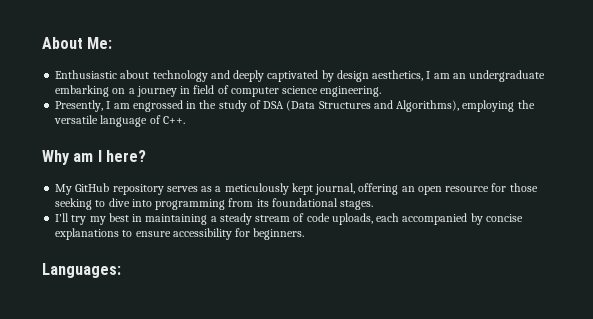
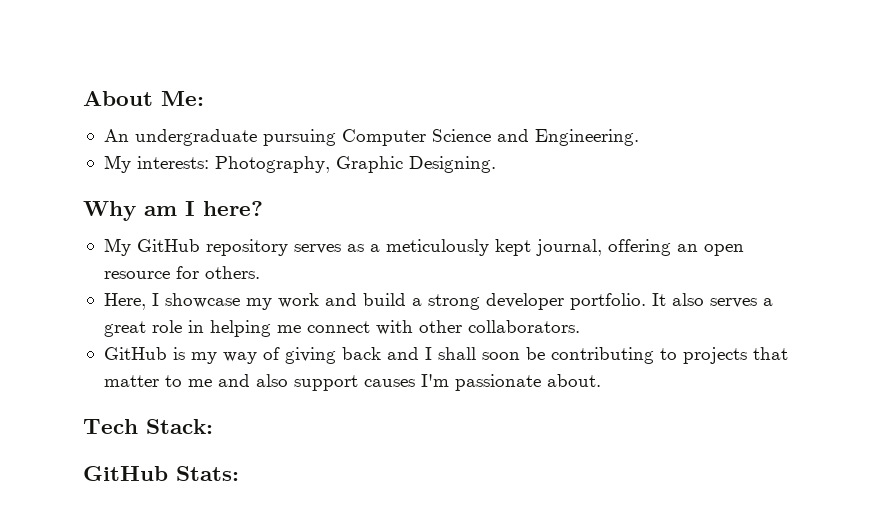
- Enthusiastic about technology and deeply captivated by design aesthetics, I am an undergraduate embarking on a journey in field of computer science engineering.
- Presently, I am engrossed in the study of DSA (Data Structures and Algorithms), employing the versatile language of C++.
+ An undergraduate pursuing Computer Science and Engineering.
+ My interests: Photography, Graphic Designing.
- My GitHub repository serves as a meticulously kept journal, offering an open resource for those seeking to dive into programming from its foundational stages.
- I'll try my best in maintaining a steady stream of code uploads, each accompanied by concise explanations to ensure accessibility for beginners.
- Languages:
+ My GitHub repository serves as a meticulously kept journal, offering an open resource for others.
+ Here, I showcase my work and build a strong developer portfolio. It also serves a great role in helping me connect with other collaborators.
+ GitHub is my way of giving back and I shall soon be contributing to projects that matter to me and also support causes I'm passionate about.
+ Tech Stack:
+ GitHub Stats:

